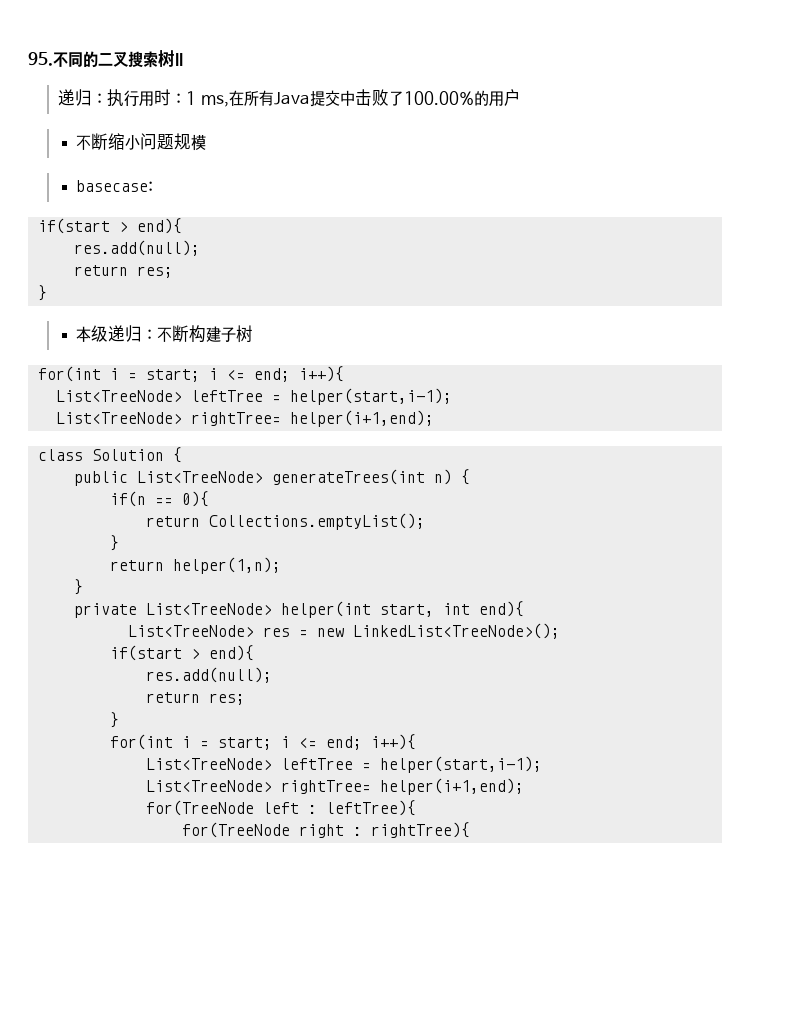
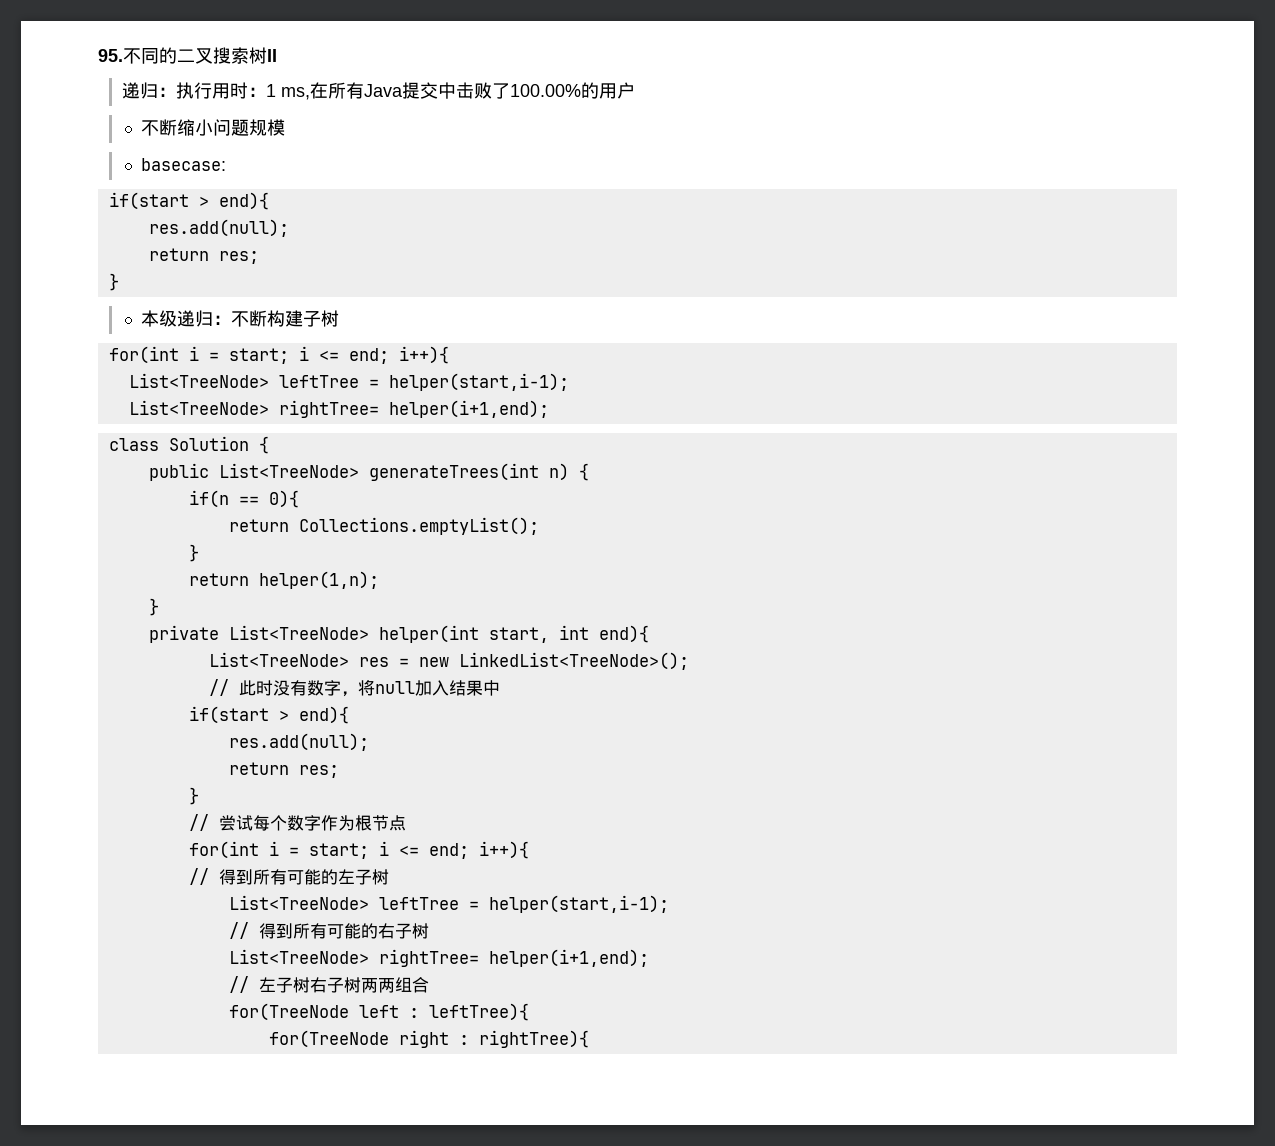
  List<TreeNode> res = new LinkedList<TreeNode>();
+ // 此时没有数字，将null加入结果中
  if(start > end){
  res.add(null);
  return res;
  }
+ // 尝试每个数字作为根节点
  for(int i = start; i <= end; i++){
+ // 得到所有可能的左子树
  List<TreeNode> leftTree = helper(start,i-1);
+ // 得到所有可能的右子树
  List<TreeNode> rightTree= helper(i+1,end);
+ // 左子树右子树两两组合

